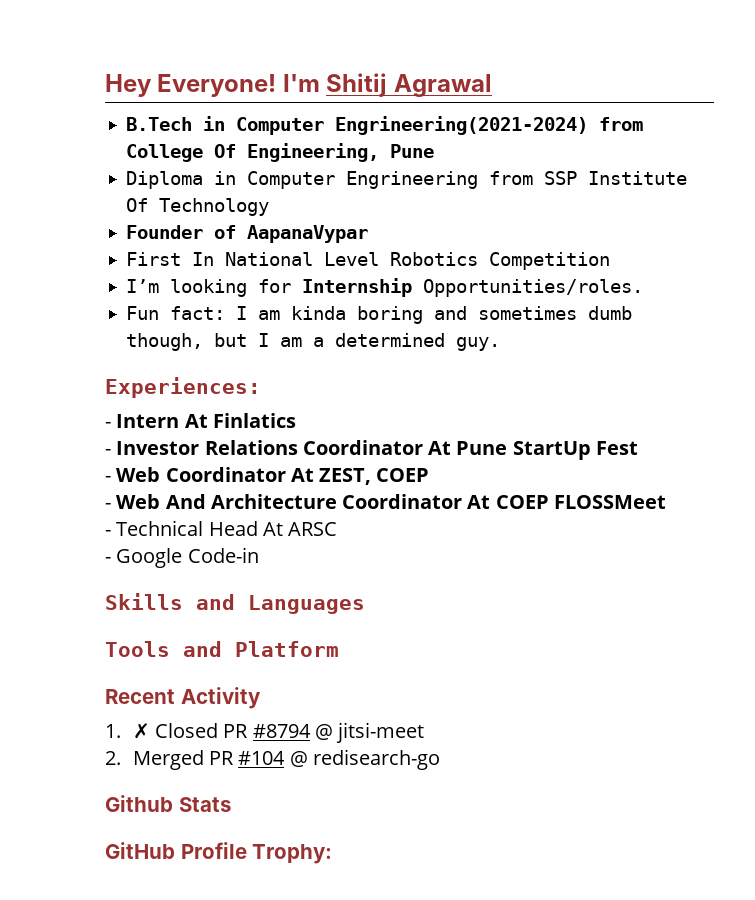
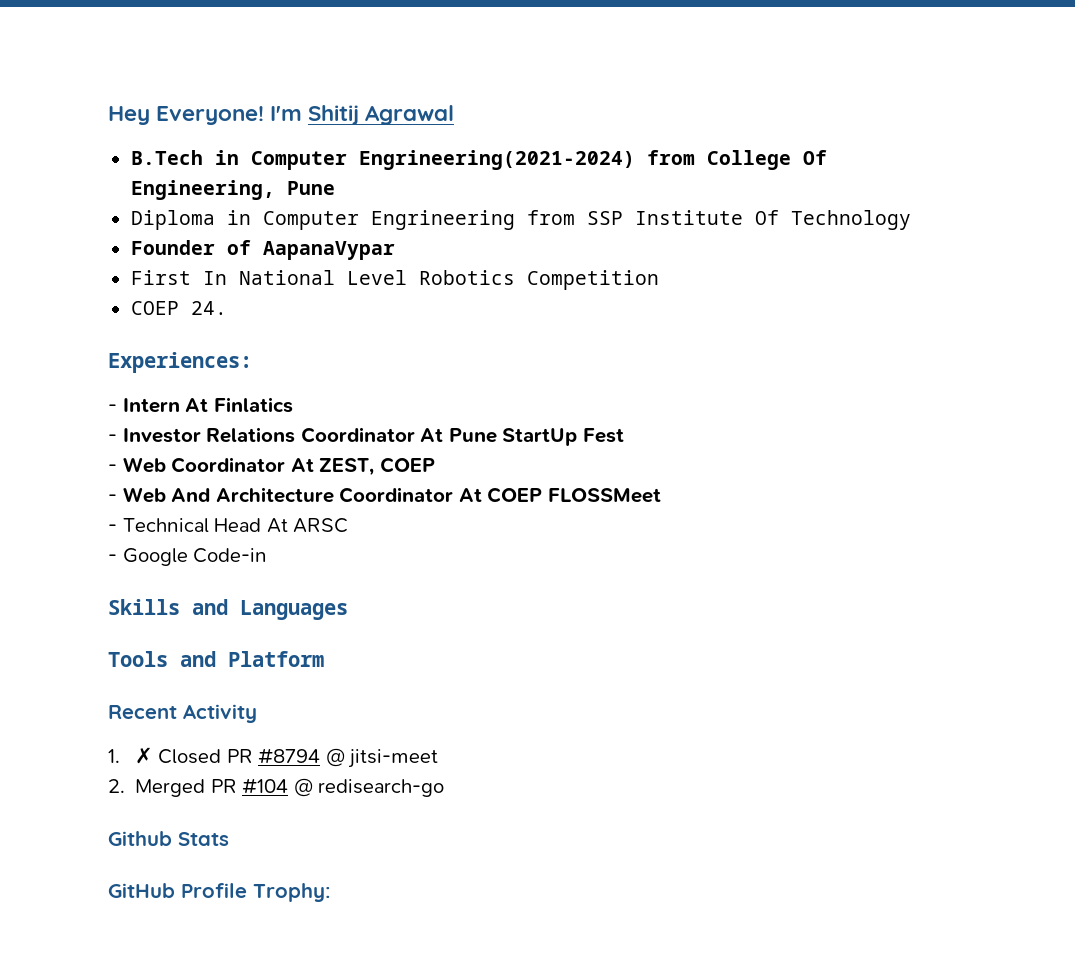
- I’m looking for Internship Opportunities/roles.
- Fun fact: I am kinda boring and sometimes dumb though, but I am a determined guy.
+ COEP 24.

